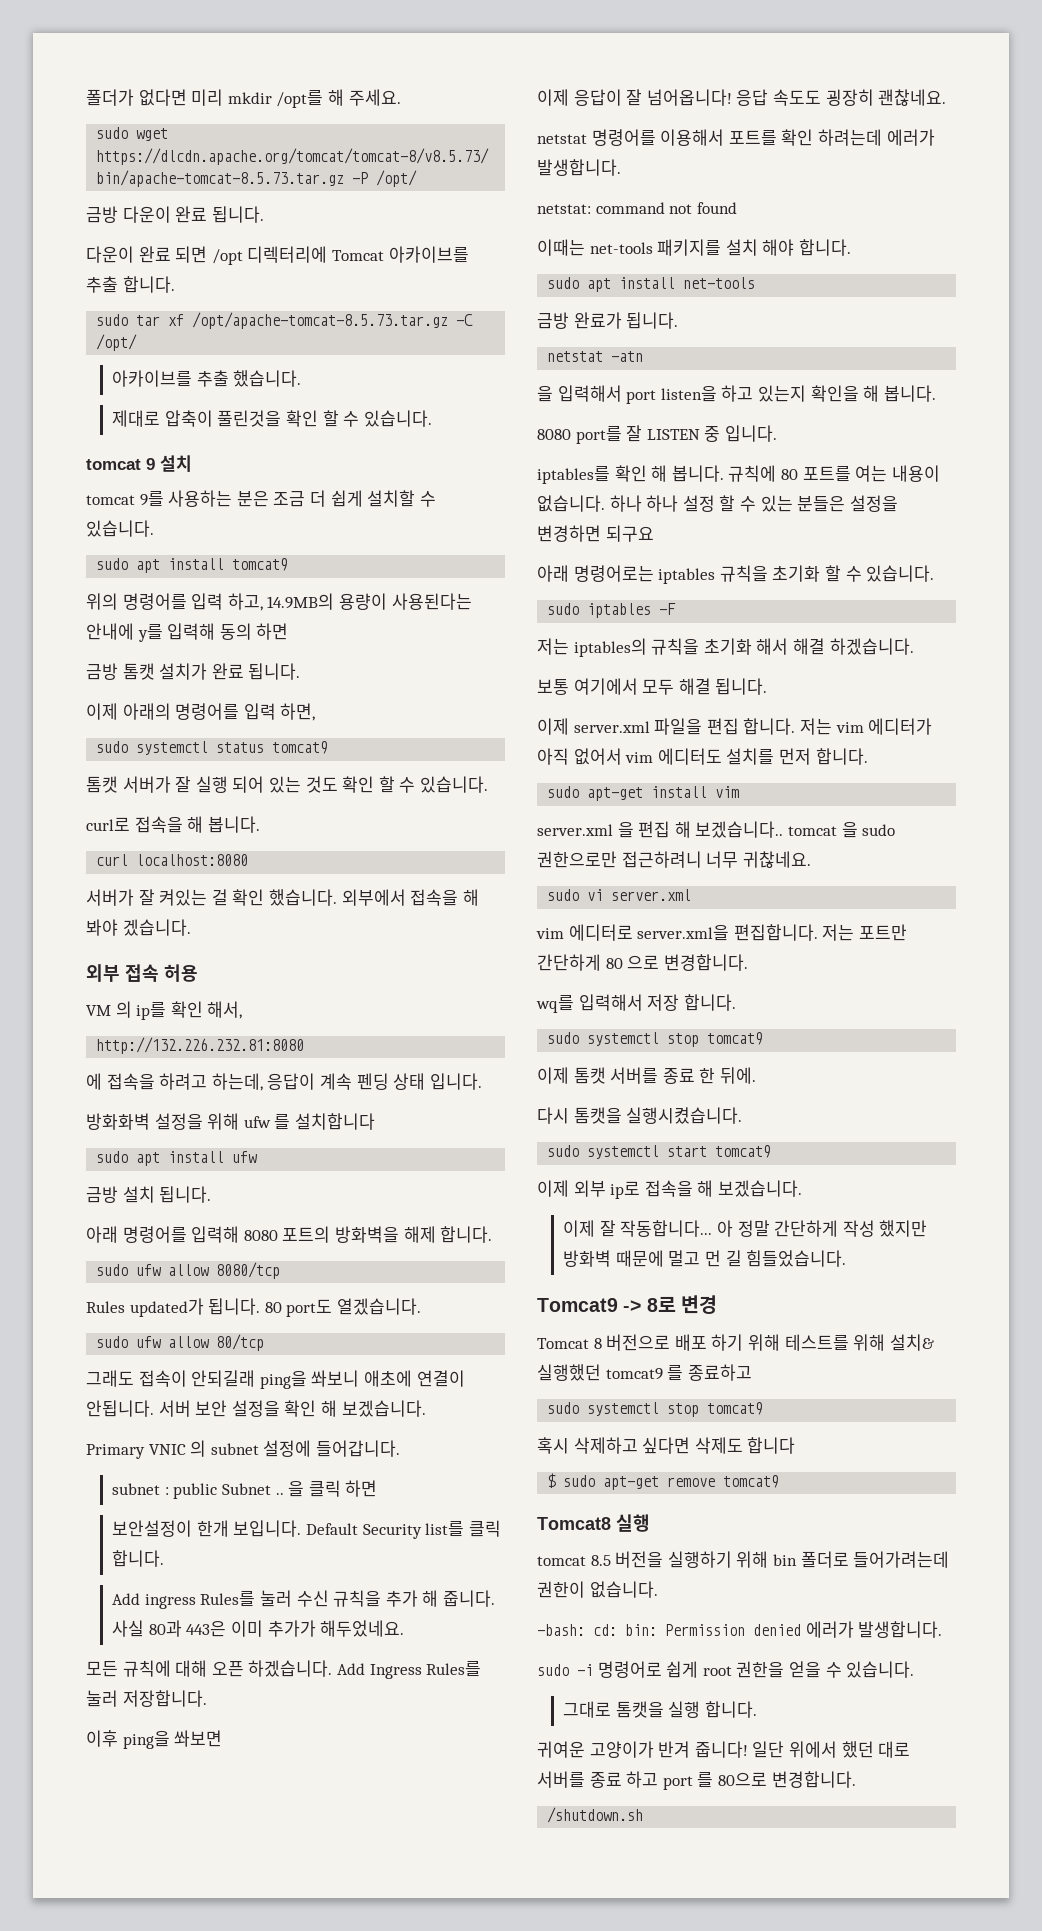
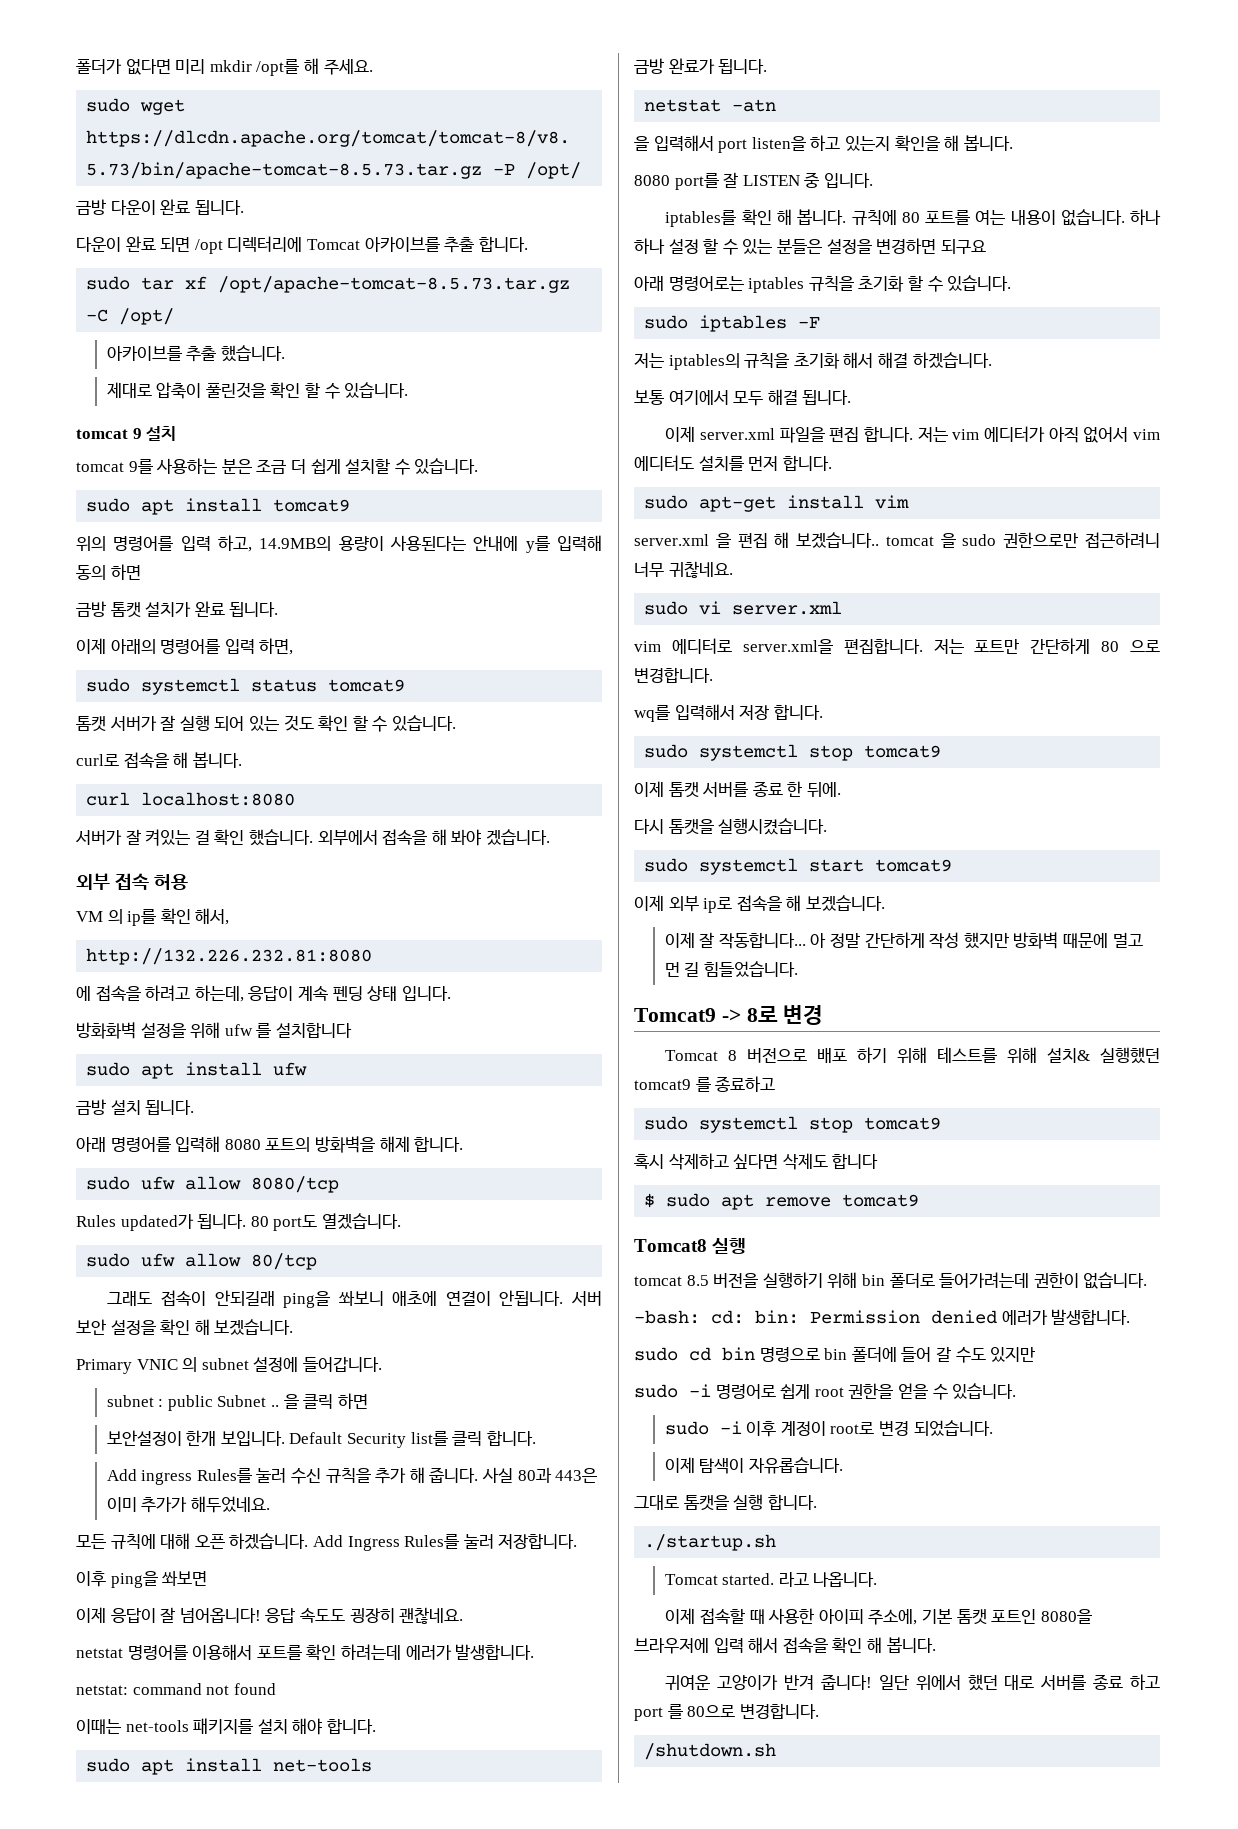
- $ sudo apt-get remove tomcat9
+ $ sudo apt remove tomcat9
+ sudo cd bin 명령으로 bin 폴더에 들어 갈 수도 있지만
+ sudo -i 이후 계정이 root로 변경 되었습니다.
+ 이제 탐색이 자유롭습니다.
  그대로 톰캣을 실행 합니다.
+ ./startup.sh
+ Tomcat started. 라고 나옵니다.
+ 이제 접속할 때 사용한 아이피 주소에, 기본 톰캣 포트인 8080을 브라우저에 입력 해서 접속을 확인 해 봅니다.

